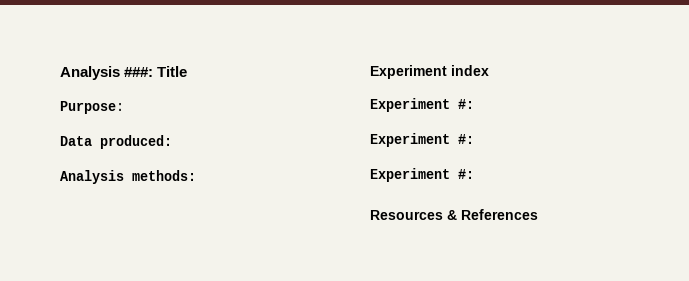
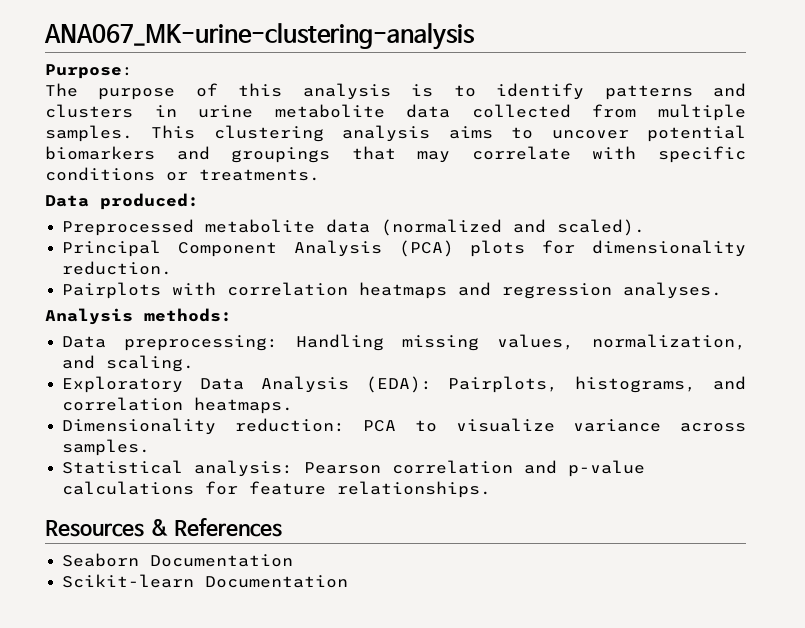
- Analysis ###: Title
+ ANA067_MK-urine-clustering-analysis
  Purpose:
+ The purpose of this analysis is to identify patterns and clusters in urine metabolite data collected from multiple samples. This clustering analysis aims to uncover potential biomarkers and groupings that may correlate with specific conditions or treatments.
  Data produced:
+ Preprocessed metabolite data (normalized and scaled).
+ Principal Component Analysis (PCA) plots for dimensionality reduction.
+ Pairplots with correlation heatmaps and regression analyses.
  Analysis methods:
- Experiment index
- Experiment #:
- Experiment #:
- Experiment #:
+ Data preprocessing: Handling missing values, normalization, and scaling.
+ Exploratory Data Analysis (EDA): Pairplots, histograms, and correlation heatmaps.
+ Dimensionality reduction: PCA to visualize variance across samples.
+ Statistical analysis: Pearson correlation and p-value calculations for feature relationships.
+ Seaborn Documentation
+ Scikit-learn Documentation

